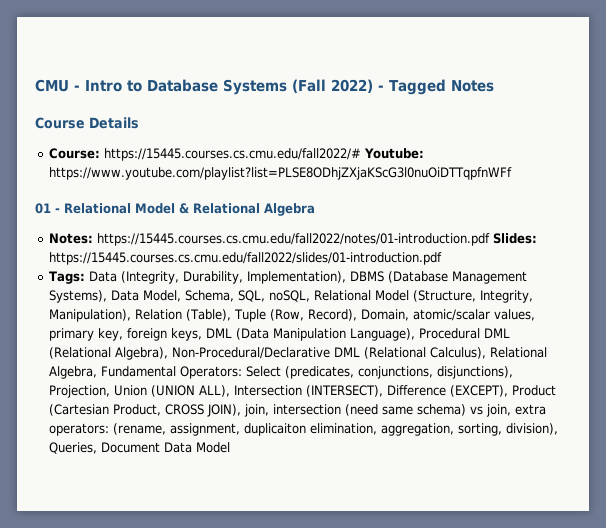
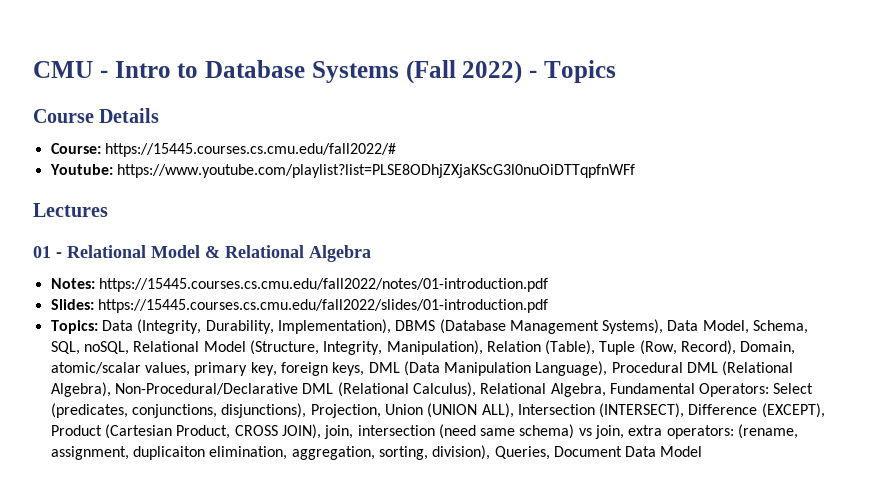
- CMU - Intro to Database Systems (Fall 2022) - Tagged Notes
+ CMU - Intro to Database Systems (Fall 2022) - Topics
- Course: https://15445.courses.cs.cmu.edu/fall2022/# Youtube: https://www.youtube.com/playlist?list=PLSE8ODhjZXjaKScG3l0nuOiDTTqpfnWFf
+ Course: https://15445.courses.cs.cmu.edu/fall2022/#
+ Youtube: https://www.youtube.com/playlist?list=PLSE8ODhjZXjaKScG3l0nuOiDTTqpfnWFf
+ Lectures
- Notes: https://15445.courses.cs.cmu.edu/fall2022/notes/01-introduction.pdf Slides: https://15445.courses.cs.cmu.edu/fall2022/slides/01-introduction.pdf
+ Notes: https://15445.courses.cs.cmu.edu/fall2022/notes/01-introduction.pdf
+ Slides: https://15445.courses.cs.cmu.edu/fall2022/slides/01-introduction.pdf
- Tags:
+ Topics:

